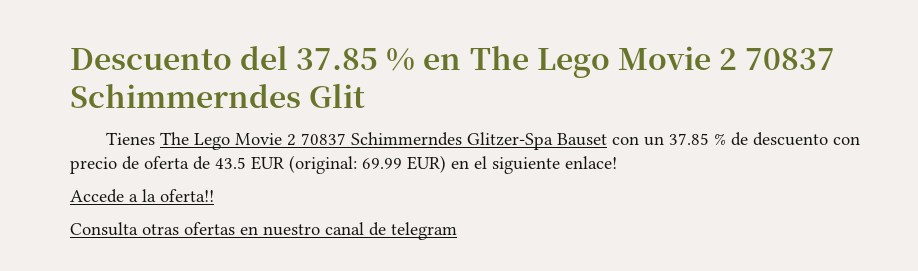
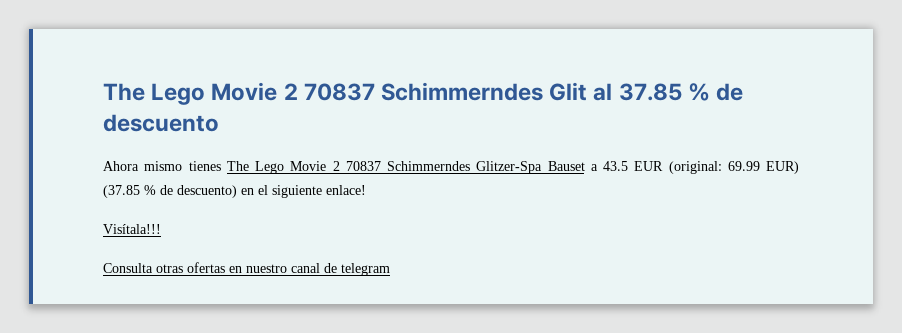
- Descuento del 37.85 % en The Lego Movie 2 70837 Schimmerndes Glit
- Tienes The Lego Movie 2 70837 Schimmerndes Glitzer-Spa Bauset con un 37.85 % de descuento con precio de oferta de 43.5 EUR (original: 69.99 EUR) en el siguiente enlace!
+ The Lego Movie 2 70837 Schimmerndes Glit al 37.85 % de descuento
+ Ahora mismo tienes The Lego Movie 2 70837 Schimmerndes Glitzer-Spa Bauset a 43.5 EUR (original: 69.99 EUR) (37.85 % de descuento) en el siguiente enlace!
- Accede a la oferta!!
+ Visítala!!!

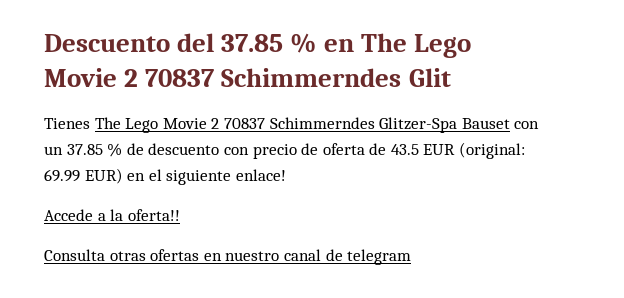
- The Lego Movie 2 70837 Schimmerndes Glit al 37.85 % de descuento
- Ahora mismo tienes The Lego Movie 2 70837 Schimmerndes Glitzer-Spa Bauset a 43.5 EUR (original: 69.99 EUR) (37.85 % de descuento) en el siguiente enlace!
+ Descuento del 37.85 % en The Lego Movie 2 70837 Schimmerndes Glit
+ Tienes The Lego Movie 2 70837 Schimmerndes Glitzer-Spa Bauset con un 37.85 % de descuento con precio de oferta de 43.5 EUR (original: 69.99 EUR) en el siguiente enlace!
- Visítala!!!
+ Accede a la oferta!!

